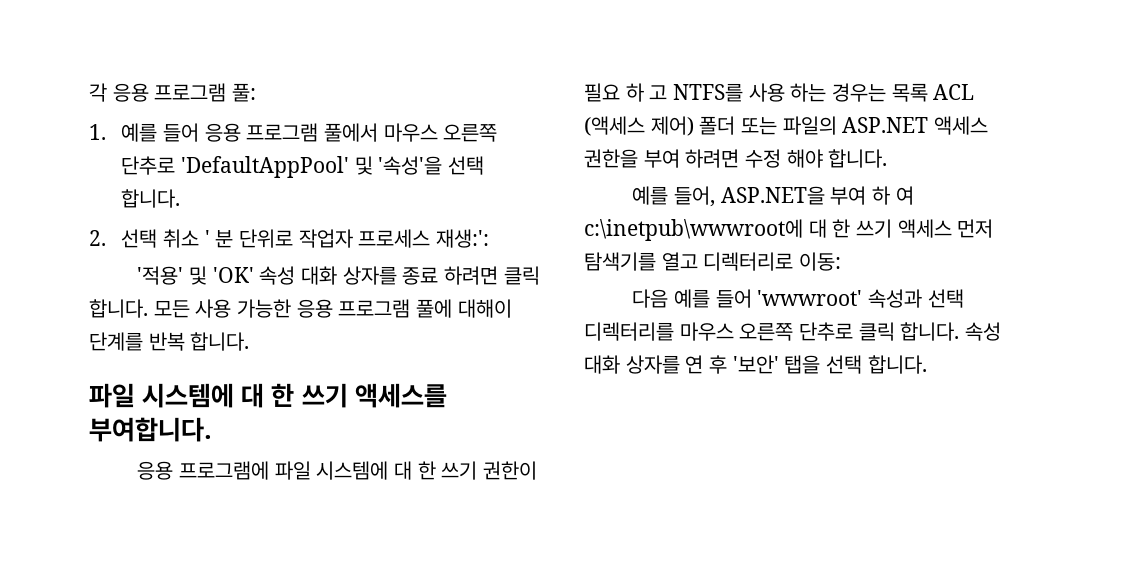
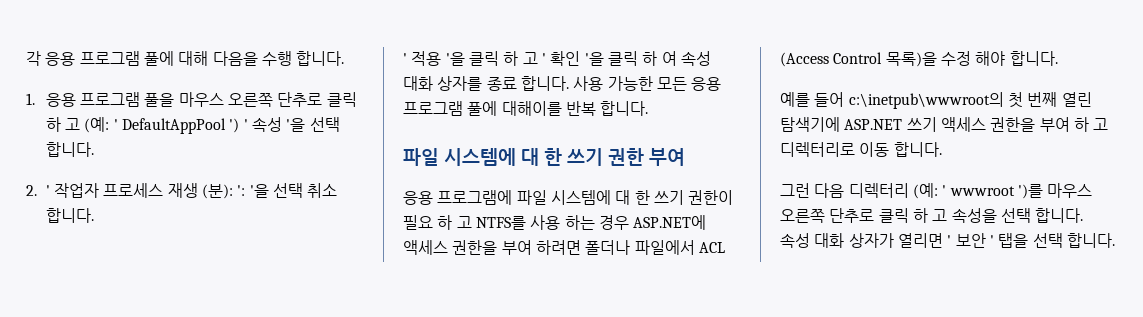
- 각 응용 프로그램 풀:
+ 각 응용 프로그램 풀에 대해 다음을 수행 합니다.
- 1. 예를 들어 응용 프로그램 풀에서 마우스 오른쪽 단추로 'DefaultAppPool' 및 '속성'을 선택 합니다.
- 2. 선택 취소 ' 분 단위로 작업자 프로세스 재생:':
- '적용' 및 'OK' 속성 대화 상자를 종료 하려면 클릭 합니다. 모든 사용 가능한 응용 프로그램 풀에 대해이 단계를 반복 합니다.
+ 1. 응용 프로그램 풀을 마우스 오른쪽 단추로 클릭 하 고 (예: ' DefaultAppPool ') ' 속성 '을 선택 합니다.
+ 2. ' 작업자 프로세스 재생 (분): ': '을 선택 취소 합니다.
+ ' 적용 '을 클릭 하 고 ' 확인 '을 클릭 하 여 속성 대화 상자를 종료 합니다. 사용 가능한 모든 응용 프로그램 풀에 대해이를 반복 합니다.
- 파일 시스템에 대 한 쓰기 액세스를 부여합니다.
+ 파일 시스템에 대 한 쓰기 권한 부여
- 응용 프로그램에 파일 시스템에 대 한 쓰기 권한이 필요 하 고 NTFS를 사용 하는 경우는 목록 ACL (액세스 제어) 폴더 또는 파일의 ASP.NET 액세스 권한을 부여 하려면 수정 해야 합니다.
- 예를 들어, ASP.NET을 부여 하 여 c:\inetpub\wwwroot에 대 한 쓰기 액세스 먼저 탐색기를 열고 디렉터리로 이동:
- 다음 예를 들어 'wwwroot' 속성과 선택 디렉터리를 마우스 오른쪽 단추로 클릭 합니다. 속성 대화 상자를 연 후 '보안' 탭을 선택 합니다.
+ 응용 프로그램에 파일 시스템에 대 한 쓰기 권한이 필요 하 고 NTFS를 사용 하는 경우 ASP.NET에 액세스 권한을 부여 하려면 폴더나 파일에서 ACL (Access Control 목록)을 수정 해야 합니다.
+ 예를 들어 c:\inetpub\wwwroot의 첫 번째 열린 탐색기에 ASP.NET 쓰기 액세스 권한을 부여 하 고 디렉터리로 이동 합니다.
+ 그런 다음 디렉터리 (예: ' wwwroot ')를 마우스 오른쪽 단추로 클릭 하 고 속성을 선택 합니다. 속성 대화 상자가 열리면 ' 보안 ' 탭을 선택 합니다.

